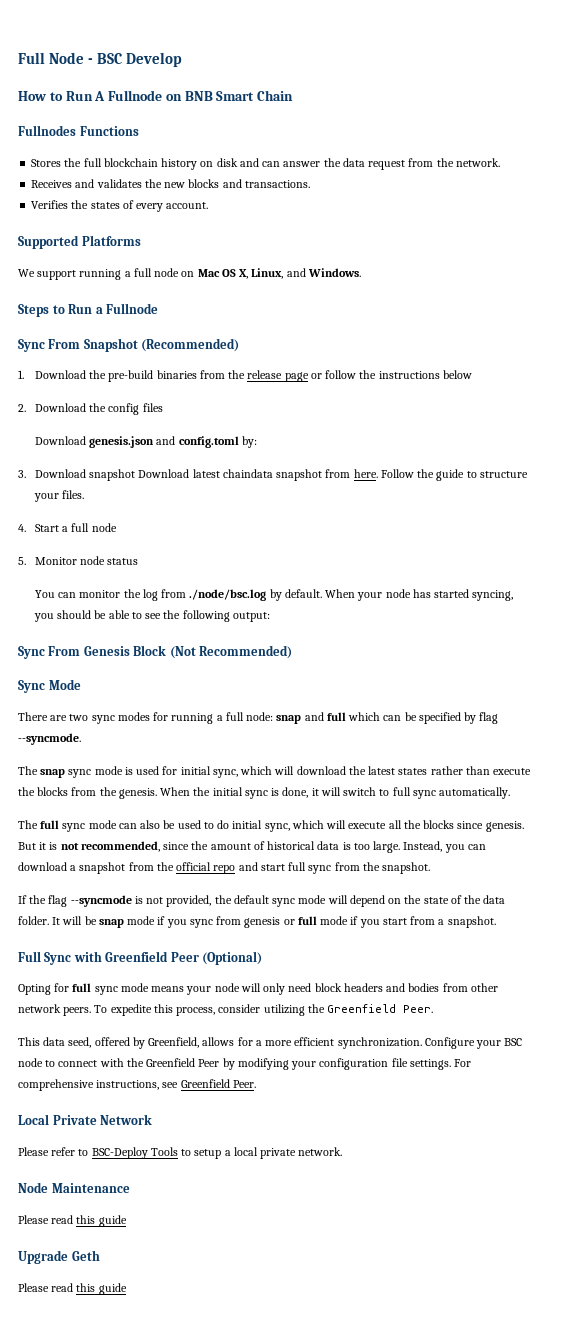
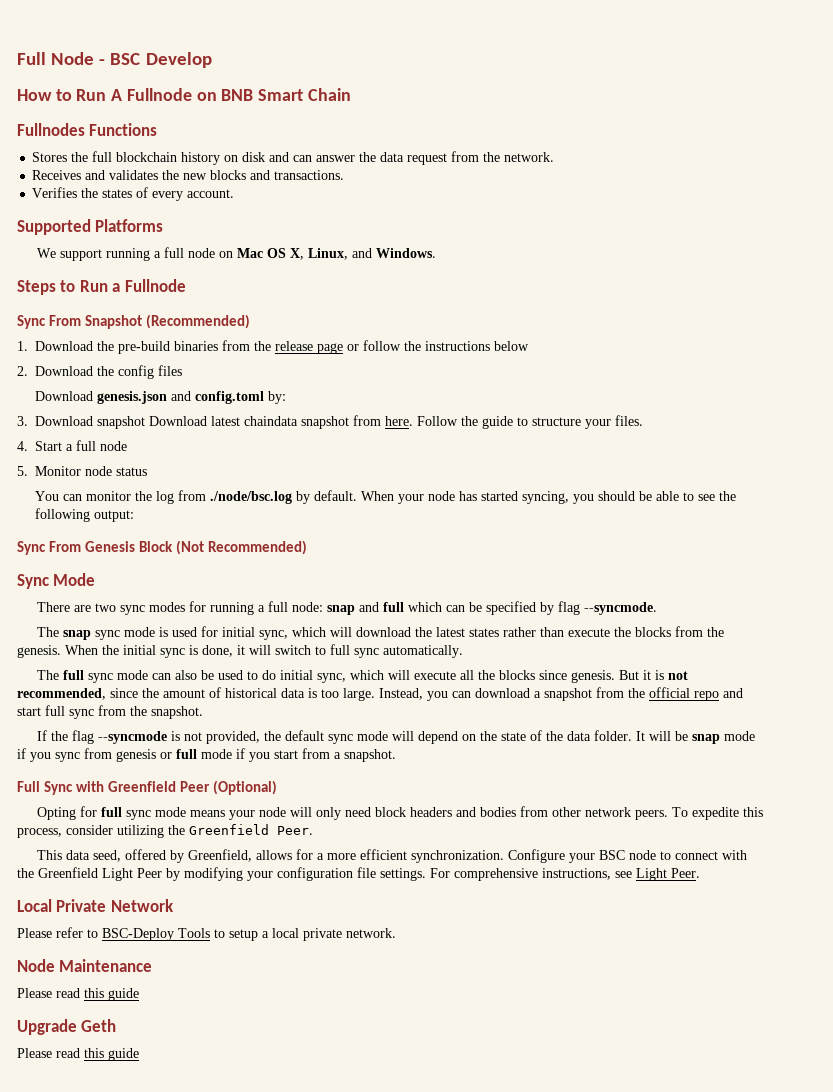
- Configure your BSC node to connect with the Greenfield Peer by modifying your configuration file settings.
+ Configure your BSC node to connect with the Greenfield Light Peer by modifying your configuration file settings.
- For comprehensive instructions, see Greenfield Peer.
+ For comprehensive instructions, see Light Peer.

